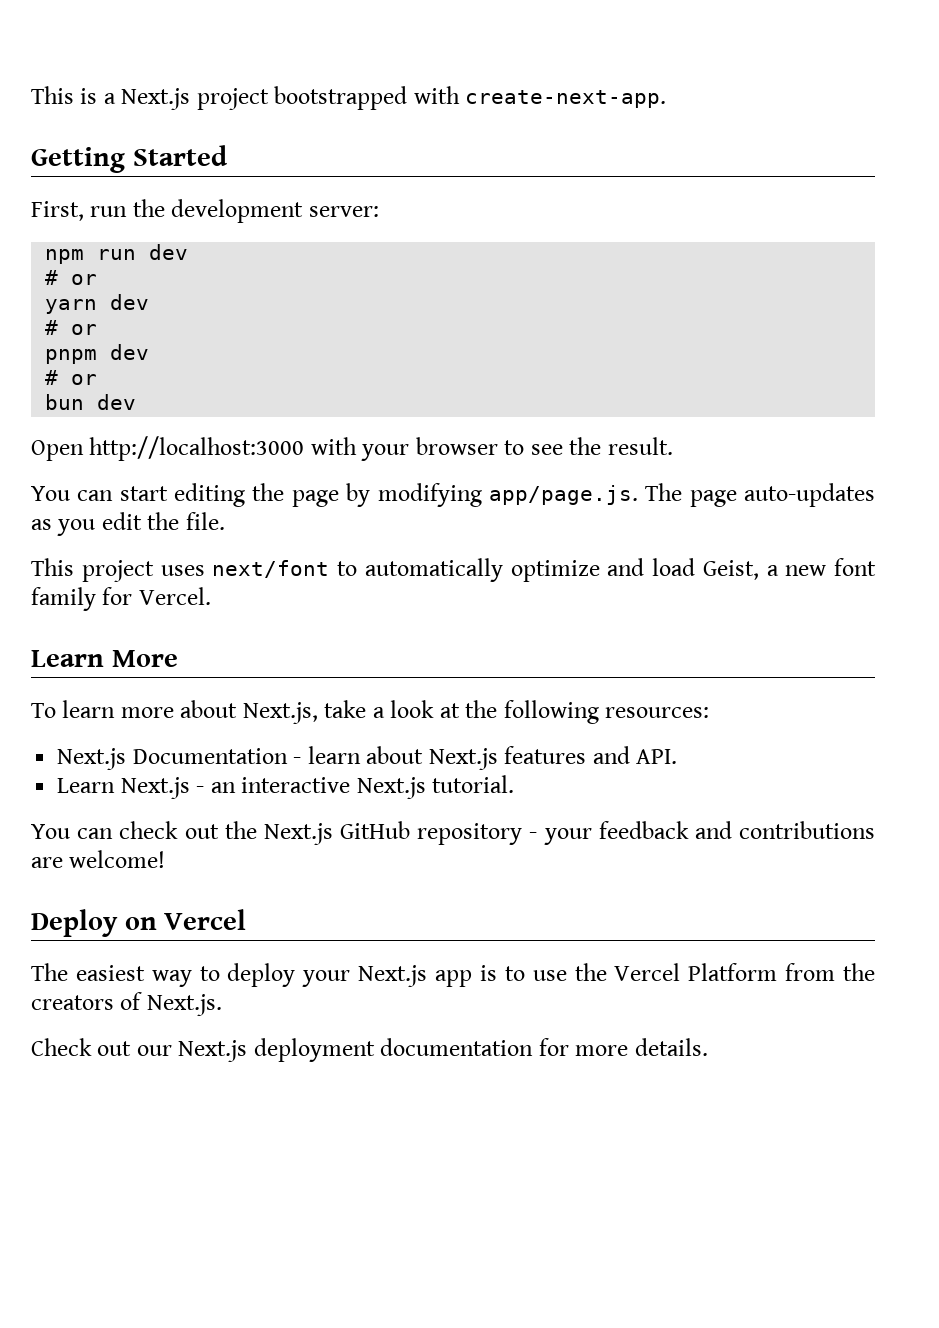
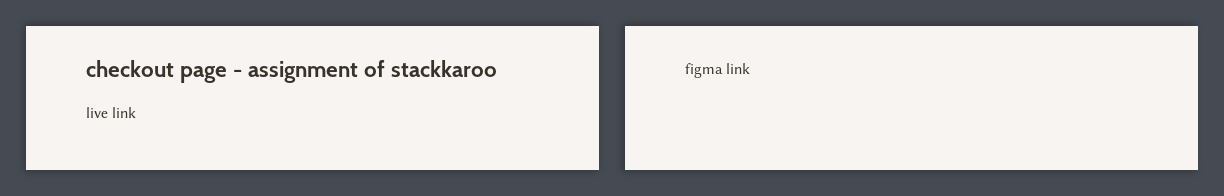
- This is a Next.js project bootstrapped with create-next-app.
- Getting Started
- First, run the development server:
- npm run dev
- # or
- yarn dev
- # or
- pnpm dev
- # or
- bun dev
- Open http://localhost:3000 with your browser to see the result.
- You can start editing the page by modifying app/page.js. The page auto-updates as you edit the file.
- This project uses next/font to automatically optimize and load Geist, a new font family for Vercel.
- Learn More
- To learn more about Next.js, take a look at the following resources:
- Next.js Documentation - learn about Next.js features and API.
- Learn Next.js - an interactive Next.js tutorial.
- You can check out the Next.js GitHub repository - your feedback and contributions are welcome!
- Deploy on Vercel
- The easiest way to deploy your Next.js app is to use the Vercel Platform from the creators of Next.js.
- Check out our Next.js deployment documentation for more details.
+ checkout page - assignment of stackkaroo
+ live link
+ figma link

